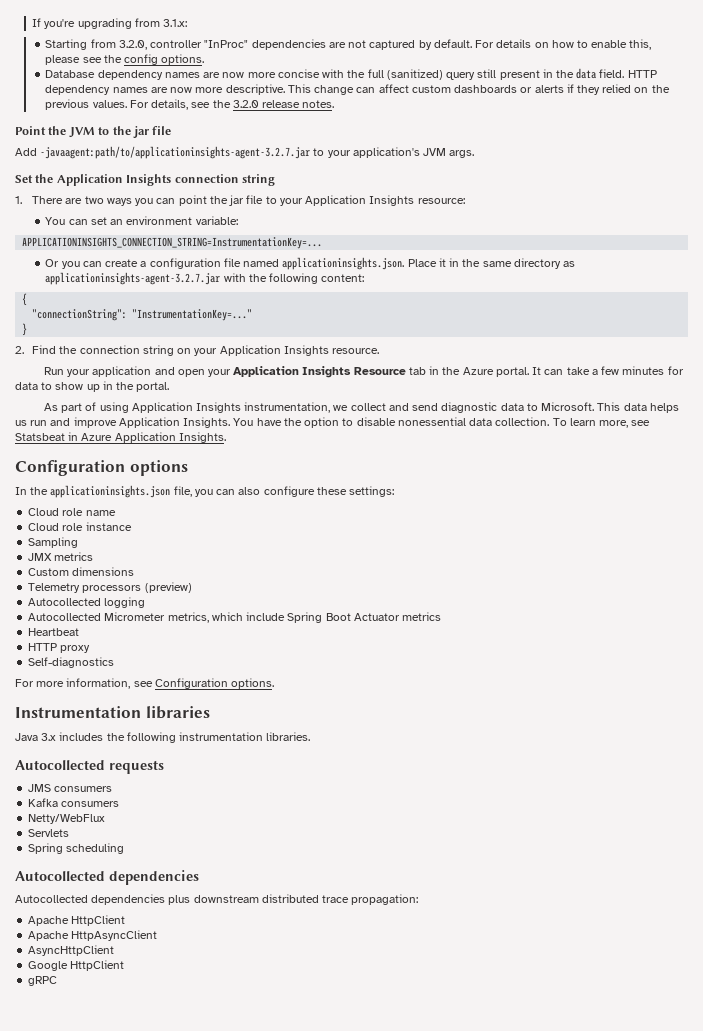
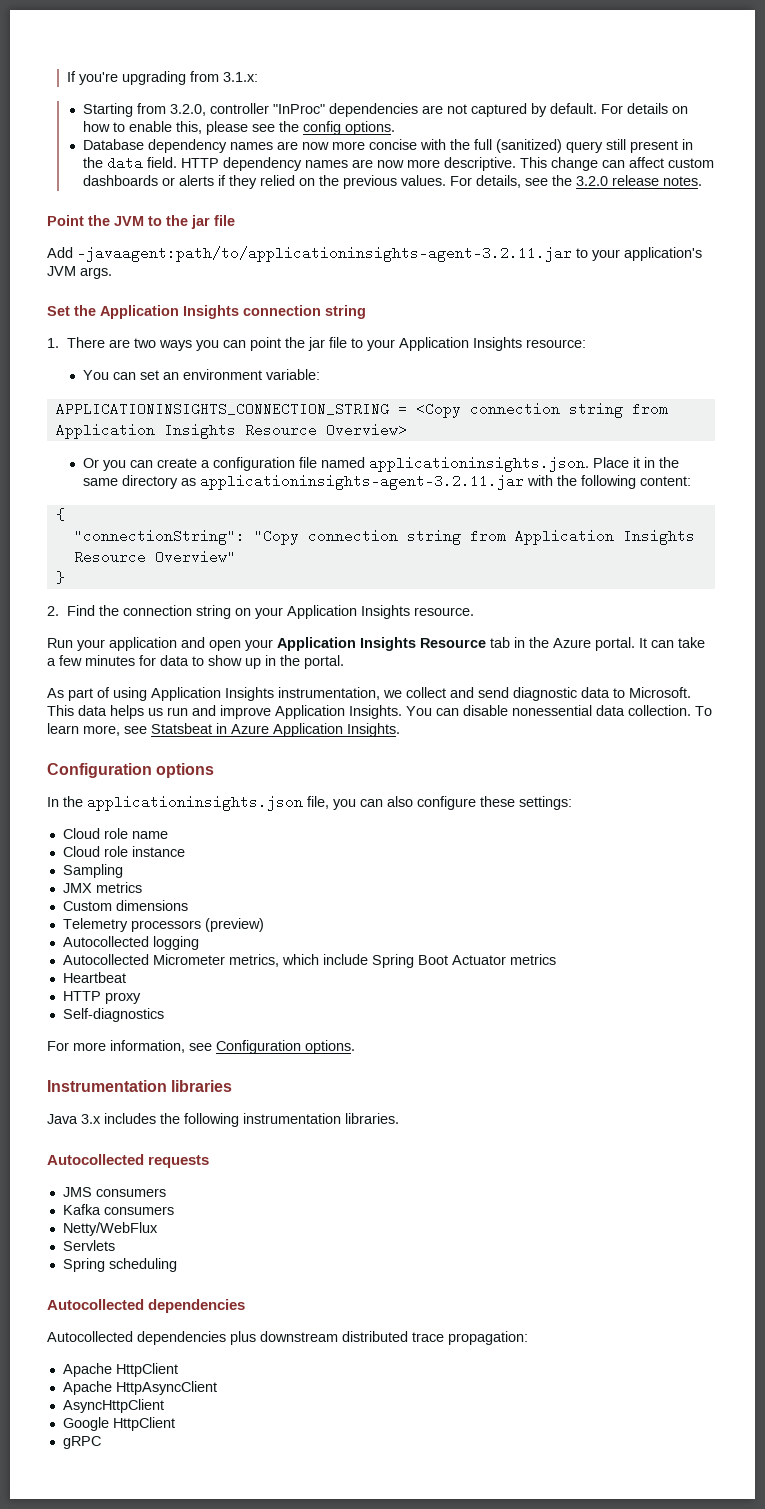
- Add -javaagent:path/to/applicationinsights-agent-3.2.7.jar to your application's JVM args.
+ Add -javaagent:path/to/applicationinsights-agent-3.2.11.jar to your application's JVM args.
- APPLICATIONINSIGHTS_CONNECTION_STRING=InstrumentationKey=...
+ APPLICATIONINSIGHTS_CONNECTION_STRING = <Copy connection string from Application Insights Resource Overview>
- Or you can create a configuration file named applicationinsights.json. Place it in the same directory as applicationinsights-agent-3.2.7.jar with the following content:
+ Or you can create a configuration file named applicationinsights.json. Place it in the same directory as applicationinsights-agent-3.2.11.jar with the following content:
- "connectionString": "InstrumentationKey=..."
+ "connectionString": "Copy connection string from Application Insights Resource Overview"
- You have the option to disable nonessential data collection.
+ You can disable nonessential data collection.

